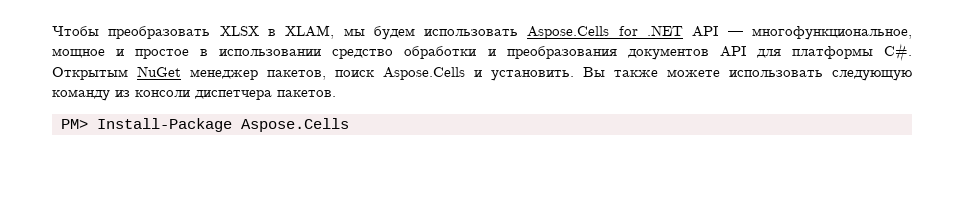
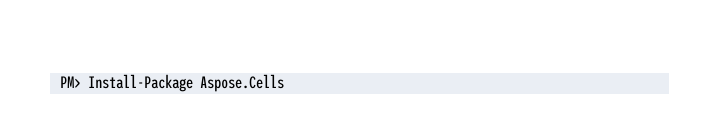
- Чтобы преобразовать XLSX в XLAM, мы будем использовать Aspose.Cells for .NET API — многофункциональное, мощное и простое в использовании средство обработки и преобразования документов API для платформы C#. Открытым NuGet менеджер пакетов, поиск Aspose.Cells и установить. Вы также можете использовать следующую команду из консоли диспетчера пакетов.

